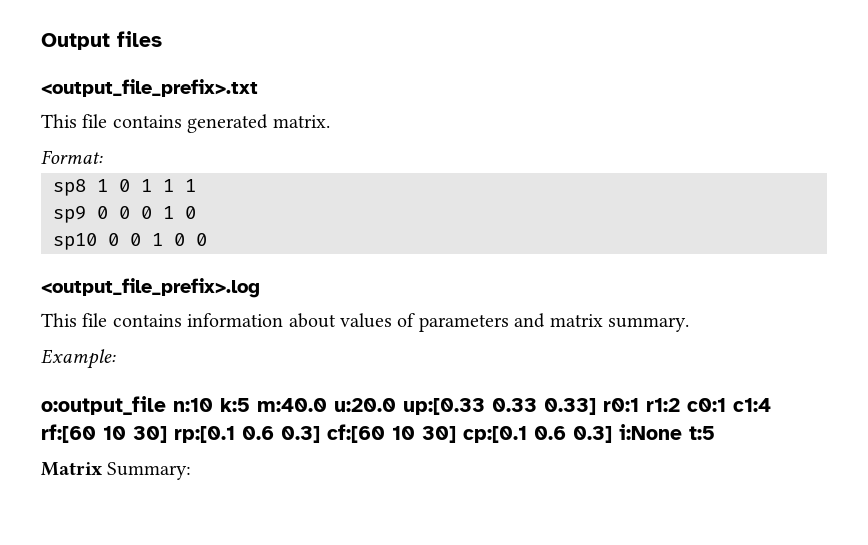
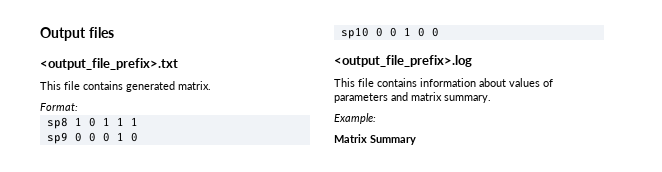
- o:output_file n:10 k:5 m:40.0 u:20.0 up:[0.33 0.33 0.33] r0:1 r1:2 c0:1 c1:4 rf:[60 10 30] rp:[0.1 0.6 0.3] cf:[60 10 30] cp:[0.1 0.6 0.3] i:None t:5
- Matrix Summary:
+ Matrix Summary

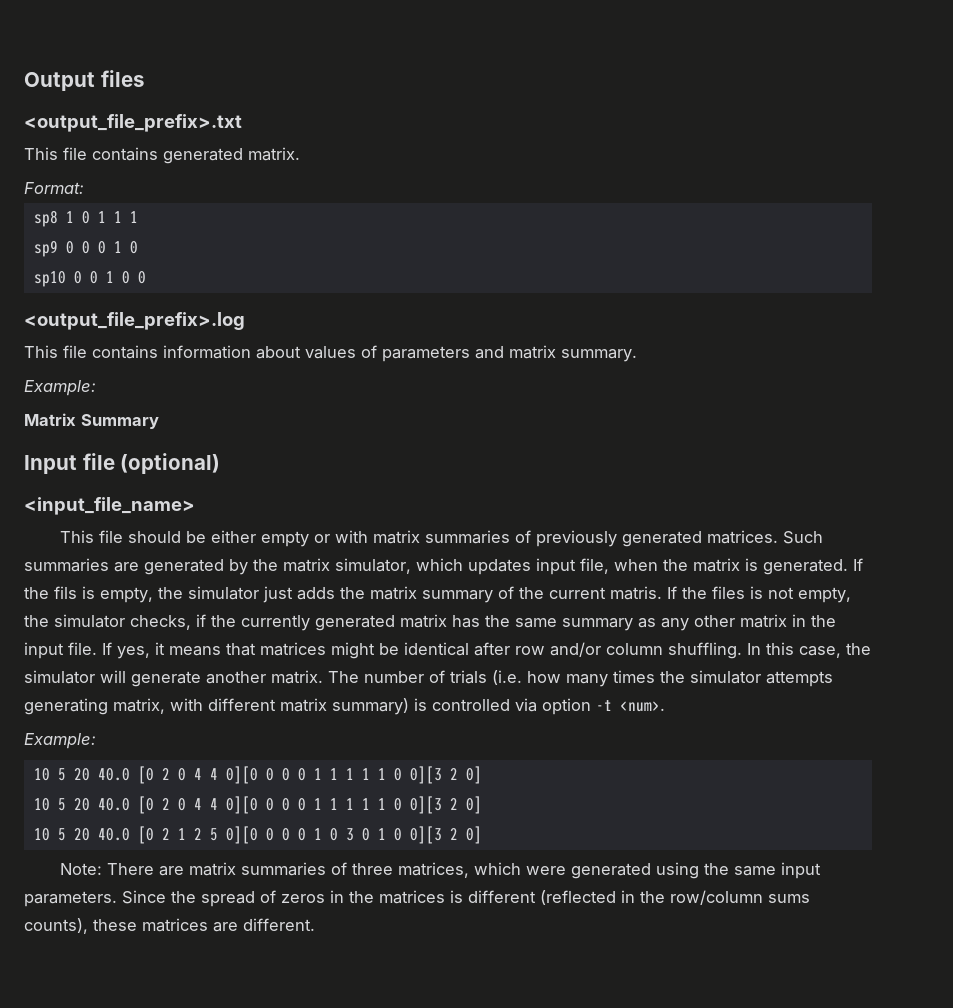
+ Input file (optional)
+ <input_file_name>
+ This file should be either empty or with matrix summaries of previously generated matrices. Such summaries are generated by the matrix simulator, which updates input file, when the matrix is generated. If the fils is empty, the simulator just adds the matrix summary of the current matris. If the files is not empty, the simulator checks, if the currently generated matrix has the same summary as any other matrix in the input file. If yes, it means that matrices might be identical after row and/or column shuffling. In this case, the simulator will generate another matrix. The number of trials (i.e. how many times the simulator attempts generating matrix, with different matrix summary) is controlled via option -t <num>.
+ Example:
+ 10 5 20 40.0 [0 2 0 4 4 0][0 0 0 0 1 1 1 1 1 0 0][3 2 0]
+ 10 5 20 40.0 [0 2 0 4 4 0][0 0 0 0 1 1 1 1 1 0 0][3 2 0]
+ 10 5 20 40.0 [0 2 1 2 5 0][0 0 0 0 1 0 3 0 1 0 0][3 2 0]
+ Note: There are matrix summaries of three matrices, which were generated using the same input parameters. Since the spread of zeros in the matrices is different (reflected in the row/column sums counts), these matrices are different.

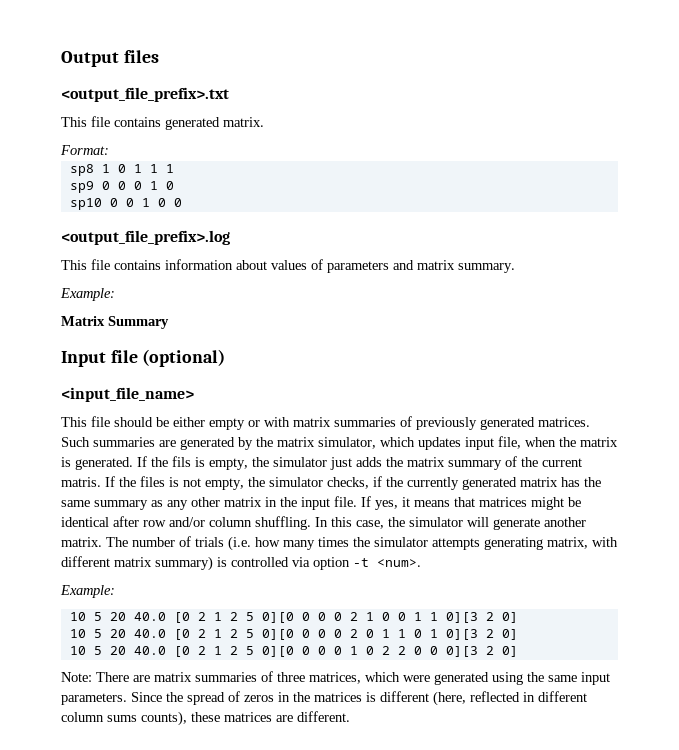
  The number of trials (i.e. how many times the simulator attempts generating matrix, with different matrix summary) is controlled via option -t <num>.
  Example:
- 10 5 20 40.0 [0 2 0 4 4 0][0 0 0 0 1 1 1 1 1 0 0][3 2 0]
- 10 5 20 40.0 [0 2 0 4 4 0][0 0 0 0 1 1 1 1 1 0 0][3 2 0]
+ 10 5 20 40.0 [0 2 1 2 5 0][0 0 0 0 2 1 0 0 1 1 0][3 2 0]
+ 10 5 20 40.0 [0 2 1 2 5 0][0 0 0 0 2 0 1 1 0 1 0][3 2 0]
- 10 5 20 40.0 [0 2 1 2 5 0][0 0 0 0 1 0 3 0 1 0 0][3 2 0]
+ 10 5 20 40.0 [0 2 1 2 5 0][0 0 0 0 1 0 2 2 0 0 0][3 2 0]
- Since the spread of zeros in the matrices is different (reflected in the row/column sums counts), these matrices are different.
+ Since the spread of zeros in the matrices is different (here, reflected in different column sums counts), these matrices are different.

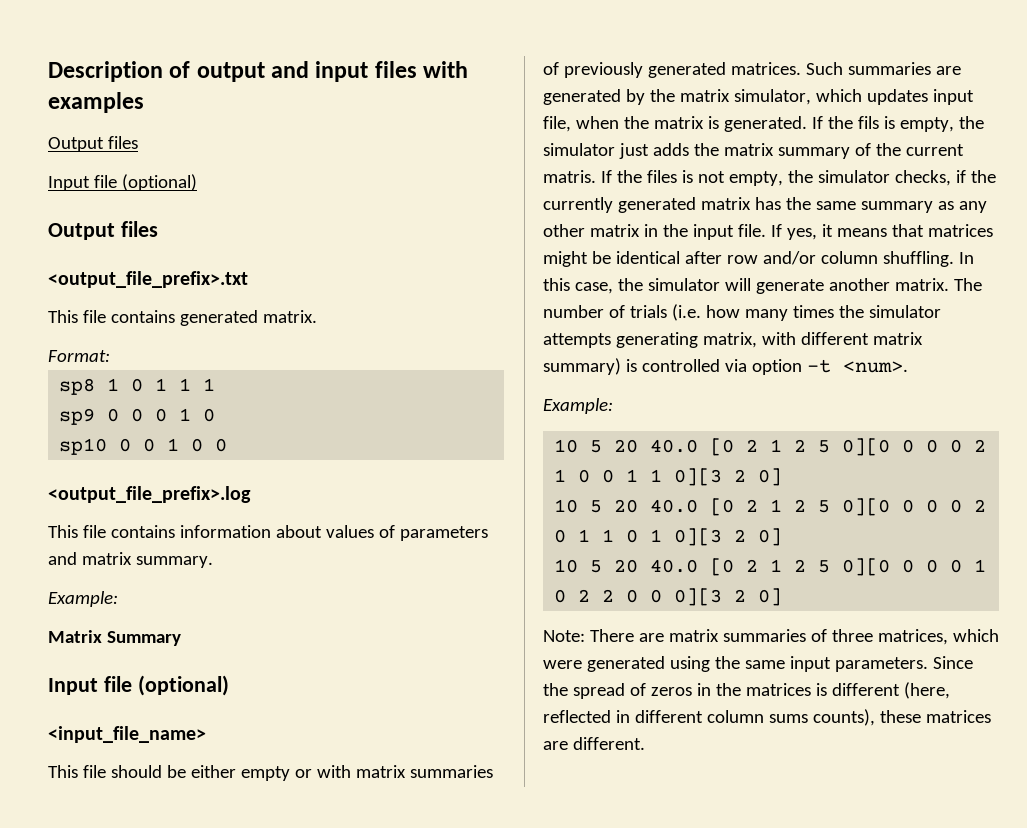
+ Description of output and input files with examples
+ Output files
+ Input file (optional)

